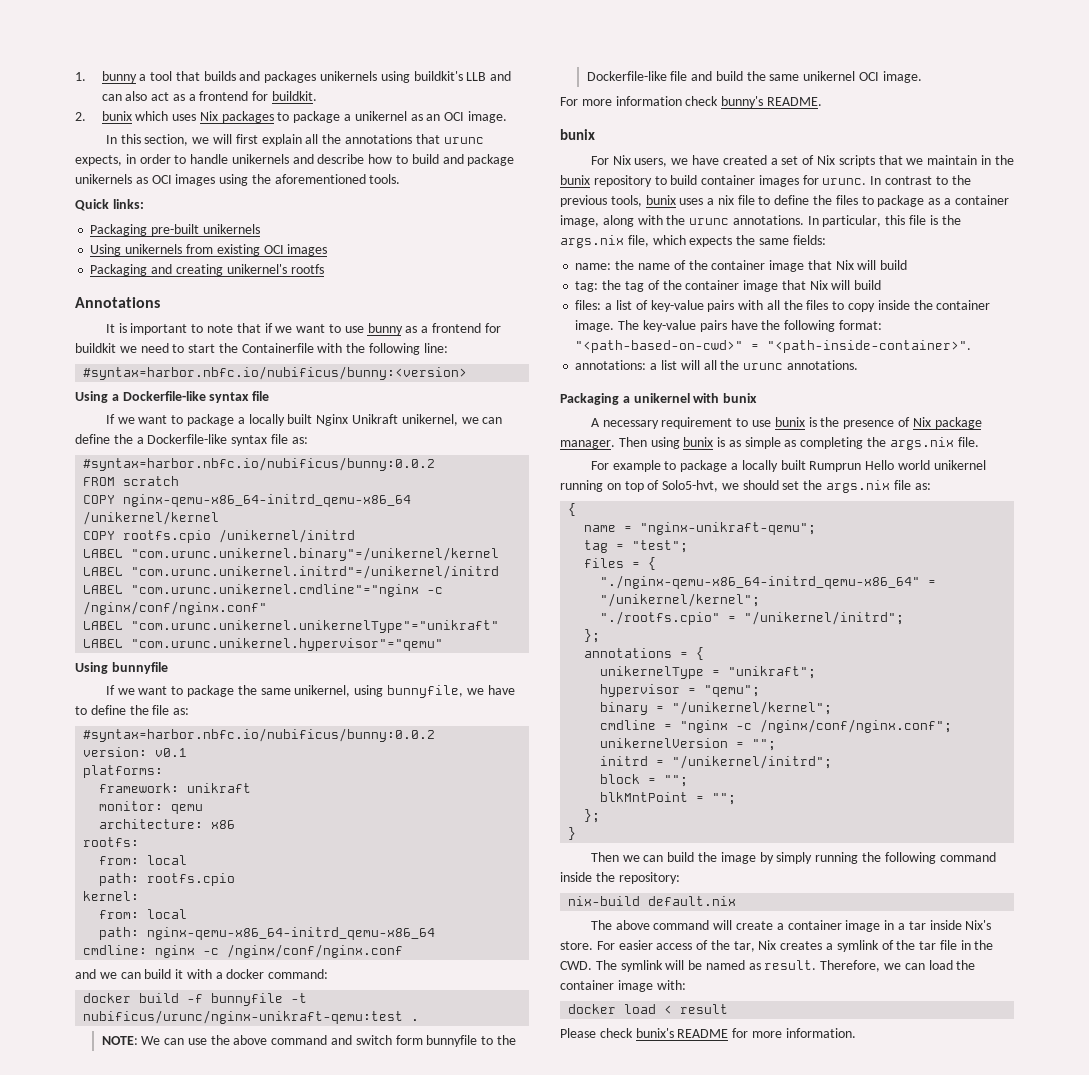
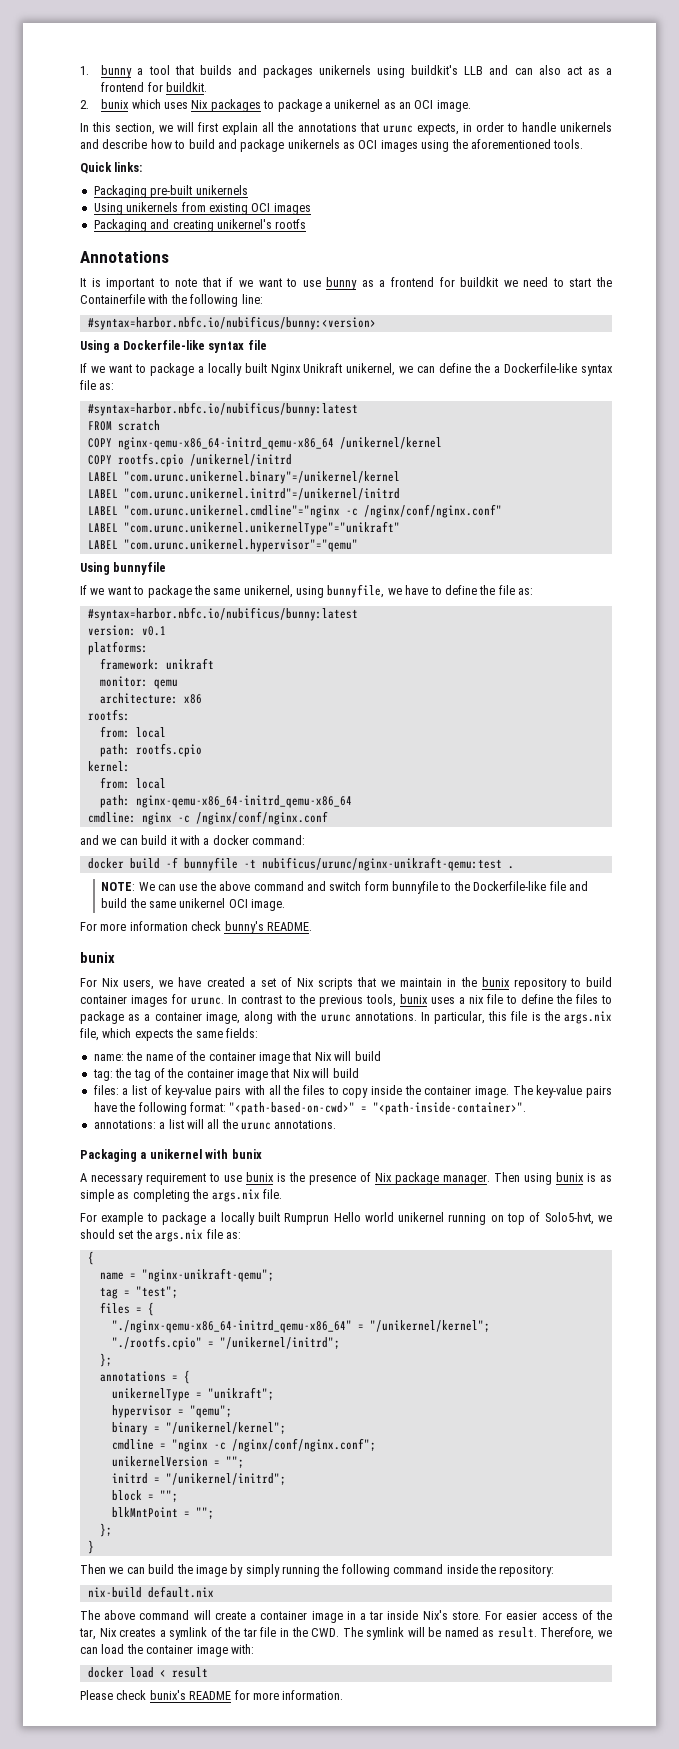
  If we want to package a locally built Nginx Unikraft unikernel, we can define the a Dockerfile-like syntax file as:
- #syntax=harbor.nbfc.io/nubificus/bunny:0.0.2
+ #syntax=harbor.nbfc.io/nubificus/bunny:latest
  If we want to package the same unikernel, using bunnyfile, we have to define the file as:
- #syntax=harbor.nbfc.io/nubificus/bunny:0.0.2
+ #syntax=harbor.nbfc.io/nubificus/bunny:latest

